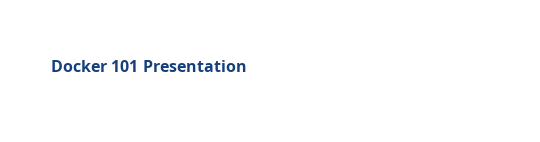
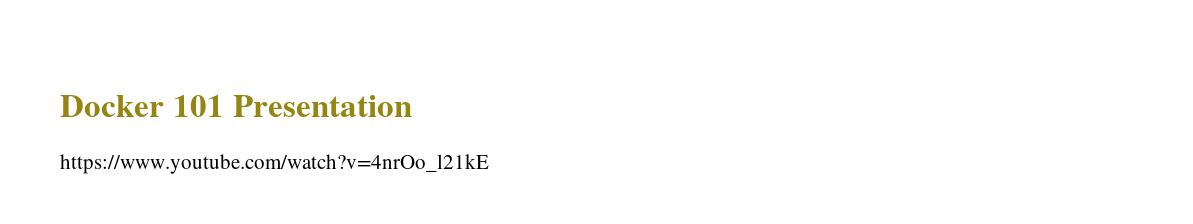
+ https://www.youtube.com/watch?v=4nrOo_l21kE

